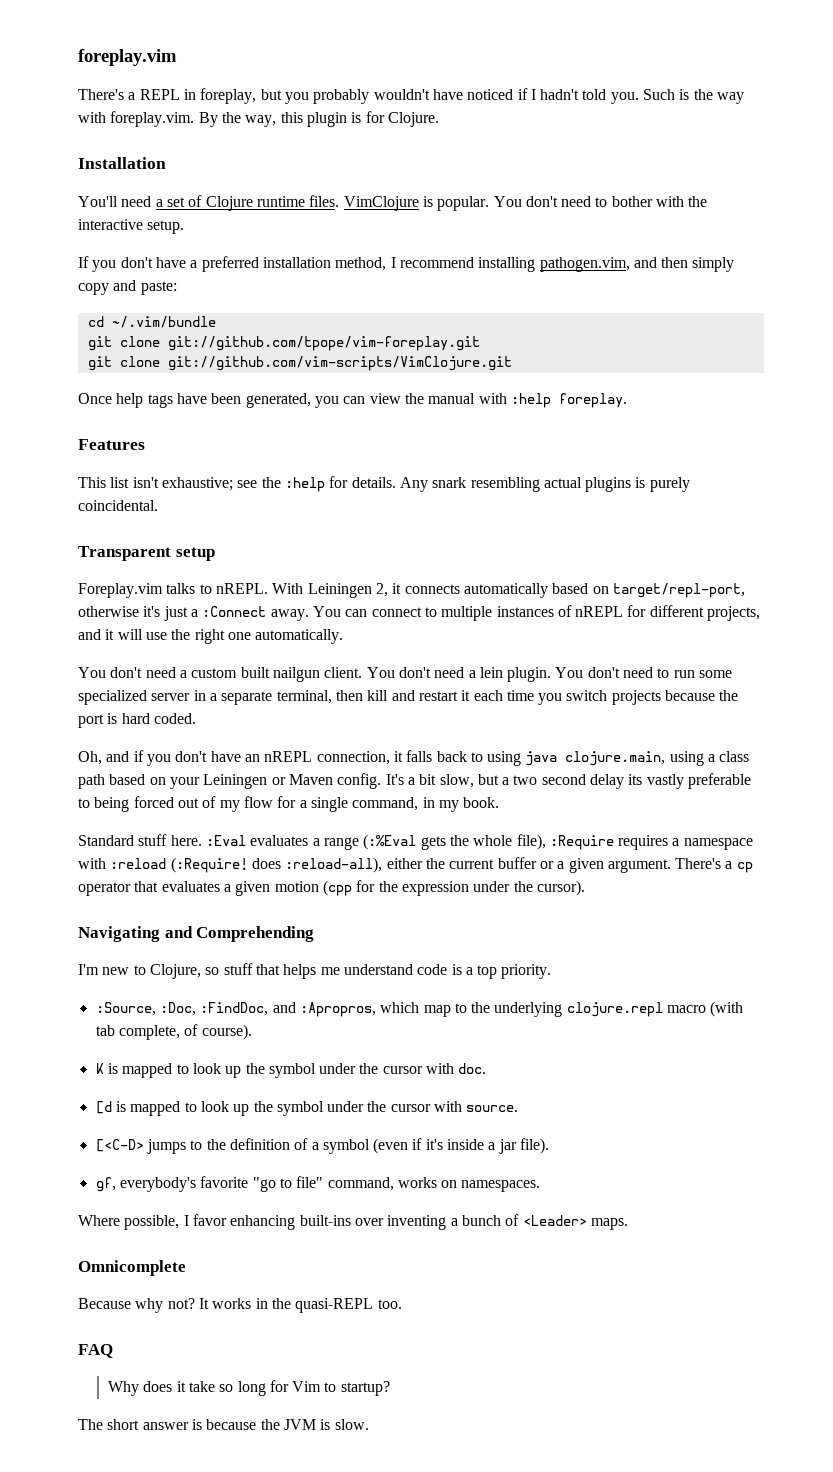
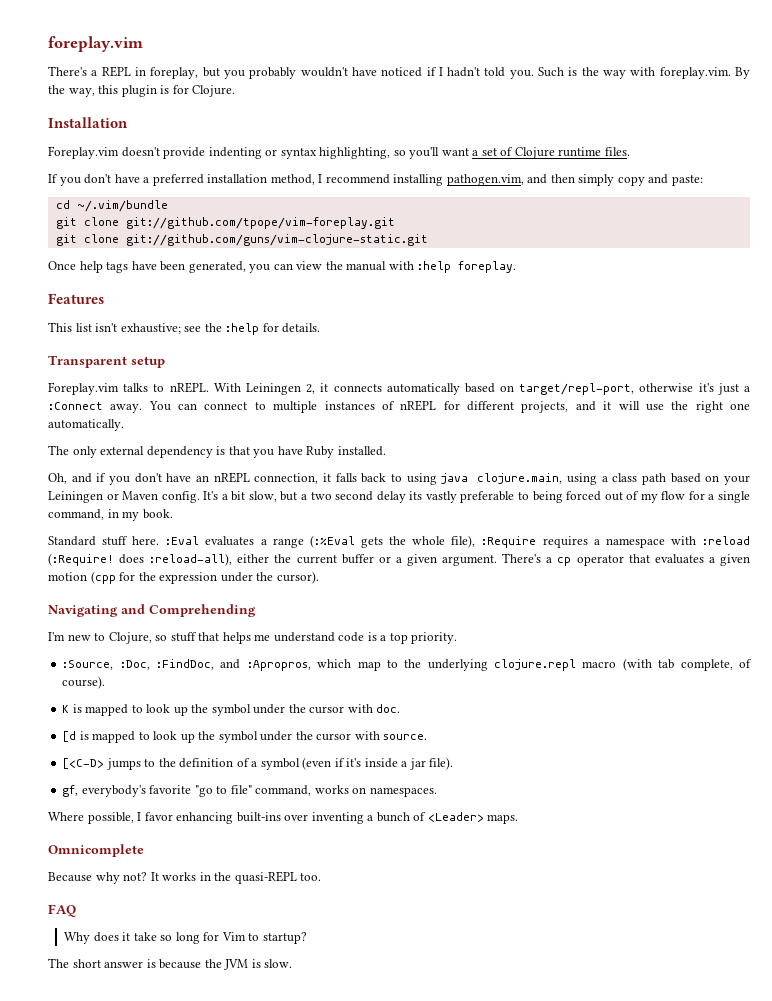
- You'll need a set of Clojure runtime files. VimClojure is popular. You don't need to bother with the interactive setup.
+ Foreplay.vim doesn't provide indenting or syntax highlighting, so you'll want a set of Clojure runtime files.
- git clone git://github.com/vim-scripts/VimClojure.git
+ git clone git://github.com/guns/vim-clojure-static.git
- Any snark resembling actual plugins is purely coincidental.
- You don't need a custom built nailgun client. You don't need a lein plugin. You don't need to run some specialized server in a separate terminal, then kill and restart it each time you switch projects because the port is hard coded.
+ The only external dependency is that you have Ruby installed.

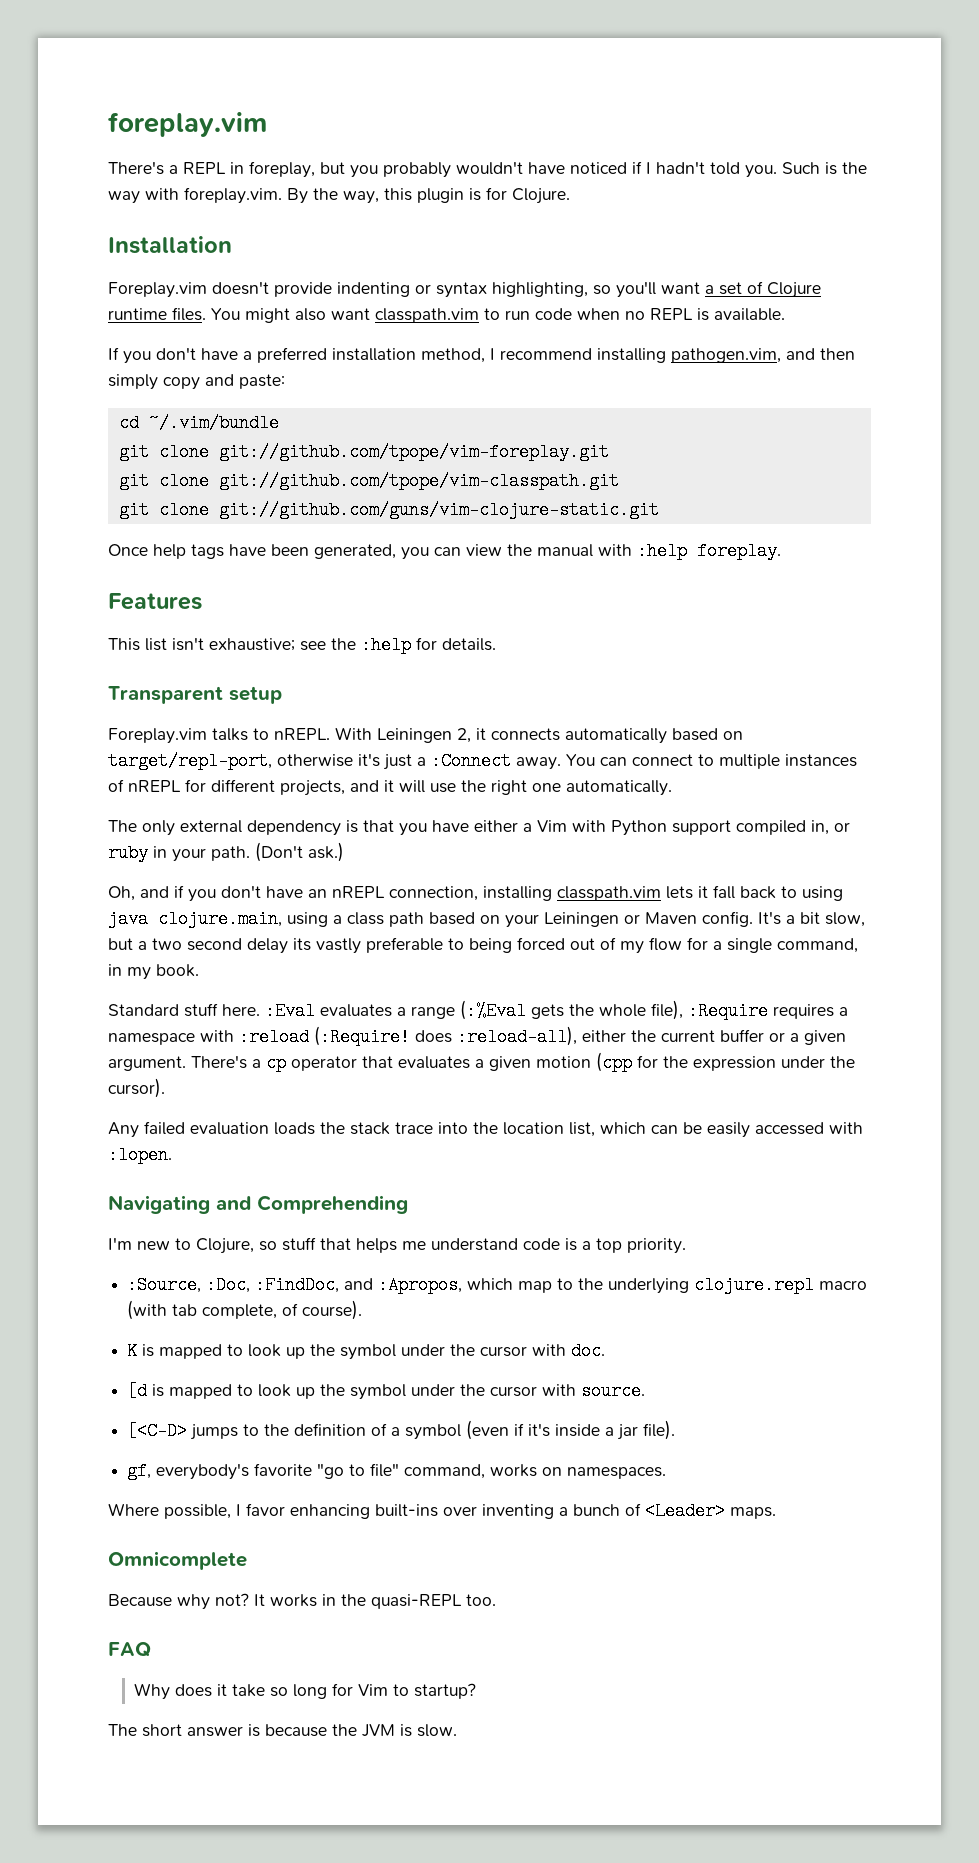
+ You might also want classpath.vim to run code when no REPL is available.
+ git clone git://github.com/tpope/vim-classpath.git
- The only external dependency is that you have Ruby installed.
+ The only external dependency is that you have either a Vim with Python support compiled in, or ruby in your path. (Don't ask.)
- Oh, and if you don't have an nREPL connection, it falls back to using java clojure.main, using a class path based on your Leiningen or Maven config.
+ Oh, and if you don't have an nREPL connection, installing classpath.vim lets it fall back to using java clojure.main, using a class path based on your Leiningen or Maven config.
+ Any failed evaluation loads the stack trace into the location list, which can be easily accessed with :lopen.
- :Source, :Doc, :FindDoc, and :Apropros, which map to the underlying clojure.repl macro (with tab complete, of course).
+ :Source, :Doc, :FindDoc, and :Apropos, which map to the underlying clojure.repl macro (with tab complete, of course).

